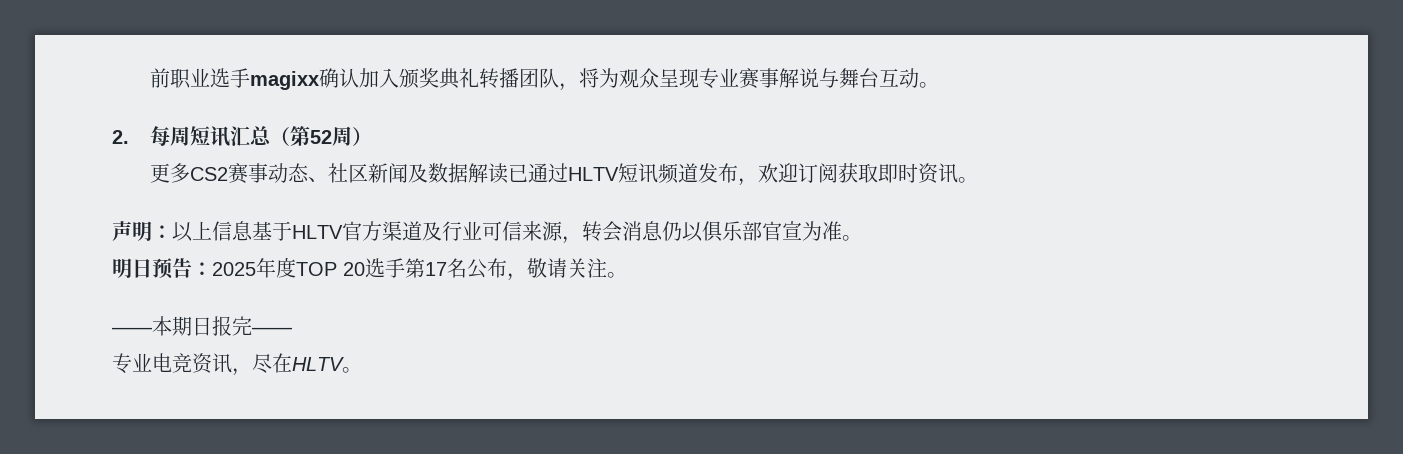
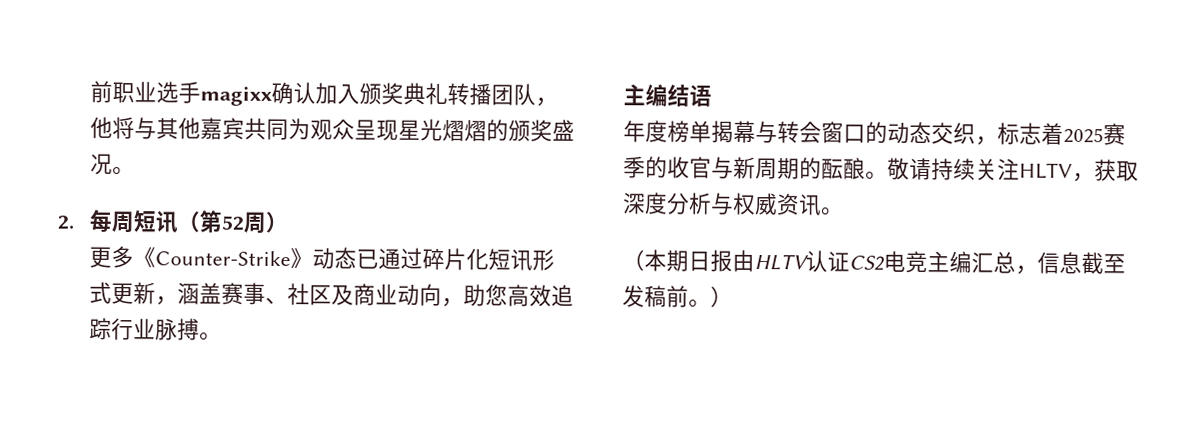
- 前职业选手magixx确认加入颁奖典礼转播团队，将为观众呈现专业赛事解说与舞台互动。
+ 前职业选手magixx确认加入颁奖典礼转播团队，他将与其他嘉宾共同为观众呈现星光熠熠的颁奖盛况。
- 2.每周短讯汇总（第52周）
+ 2.每周短讯（第52周）
- 更多CS2赛事动态、社区新闻及数据解读已通过HLTV短讯频道发布，欢迎订阅获取即时资讯。
- 声明：以上信息基于HLTV官方渠道及行业可信来源，转会消息仍以俱乐部官宣为准。
- 明日预告：2025年度TOP 20选手第17名公布，敬请关注。
- ——本期日报完——
- 专业电竞资讯，尽在HLTV。
+ 更多《Counter-Strike》动态已通过碎片化短讯形式更新，涵盖赛事、社区及商业动向，助您高效追踪行业脉搏。
+ 主编结语
+ 年度榜单揭幕与转会窗口的动态交织，标志着2025赛季的收官与新周期的酝酿。敬请持续关注HLTV，获取深度分析与权威资讯。
+ （本期日报由HLTV认证CS2电竞主编汇总，信息截至发稿前。）

